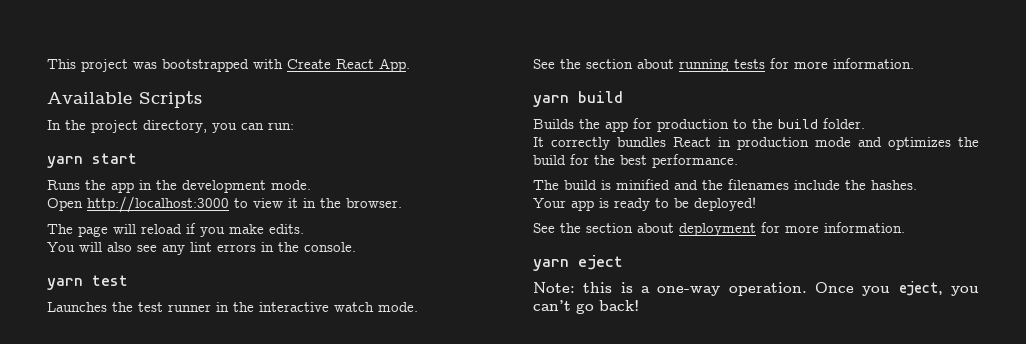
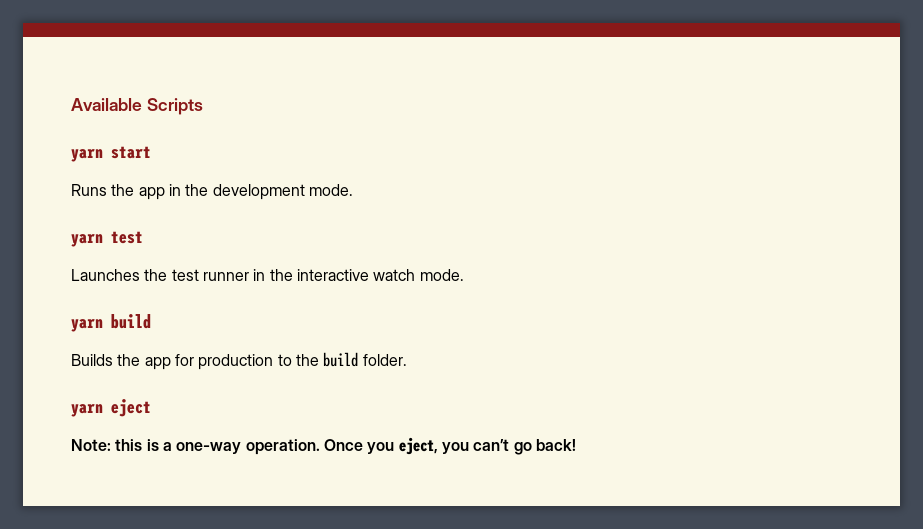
- This project was bootstrapped with Create React App.
  Available Scripts
- In the project directory, you can run:
- Open http://localhost:3000 to view it in the browser.
- The page will reload if you make edits.
- You will also see any lint errors in the console.
- See the section about running tests for more information.
- It correctly bundles React in production mode and optimizes the build for the best performance.
- The build is minified and the filenames include the hashes.
- Your app is ready to be deployed!
- See the section about deployment for more information.

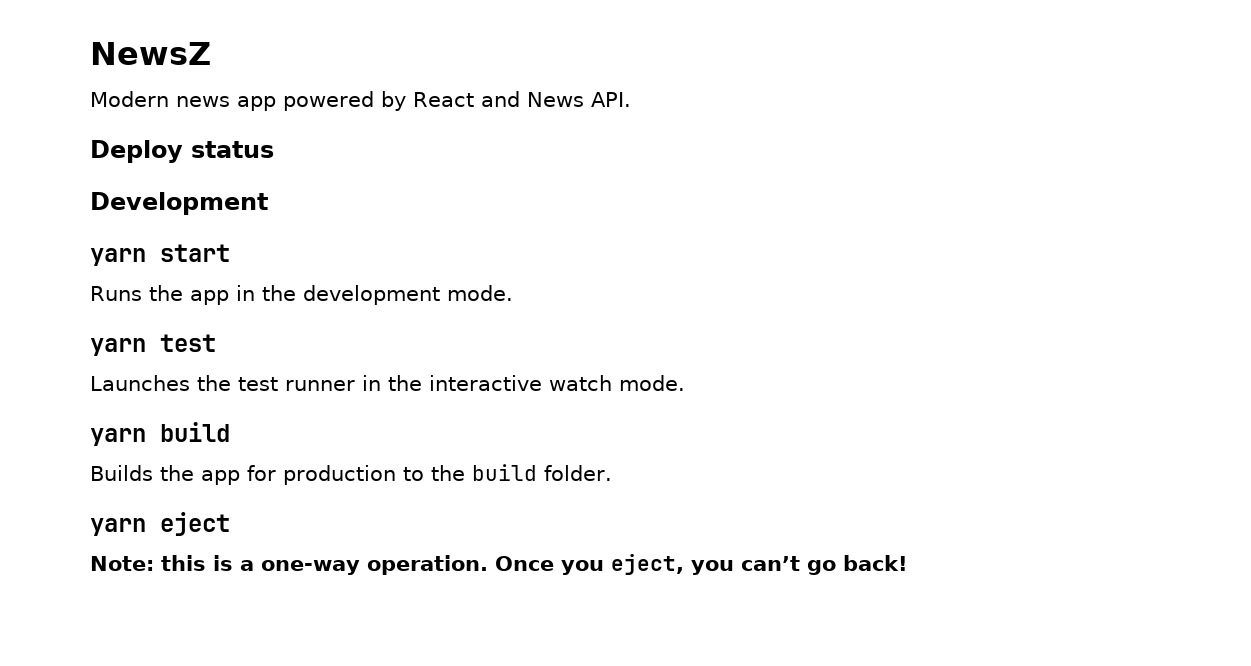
- Available Scripts
+ NewsZ
+ Modern news app powered by React and News API.
+ Deploy status
+ Development

